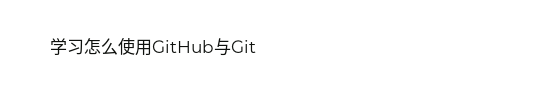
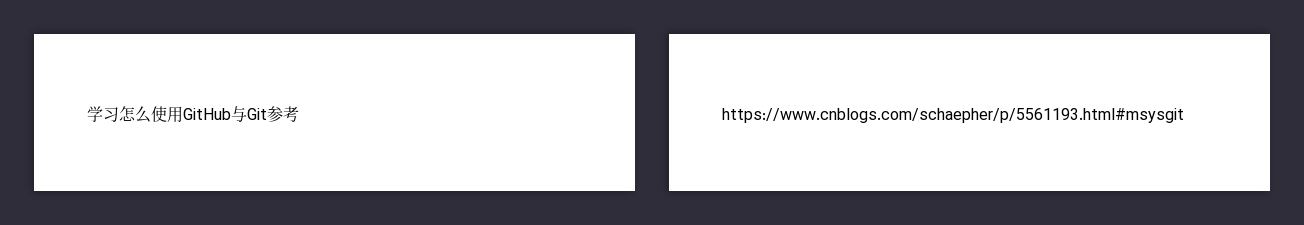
- 学习怎么使用GitHub与Git
+ 学习怎么使用GitHub与Git参考https://www.cnblogs.com/schaepher/p/5561193.html#msysgit

